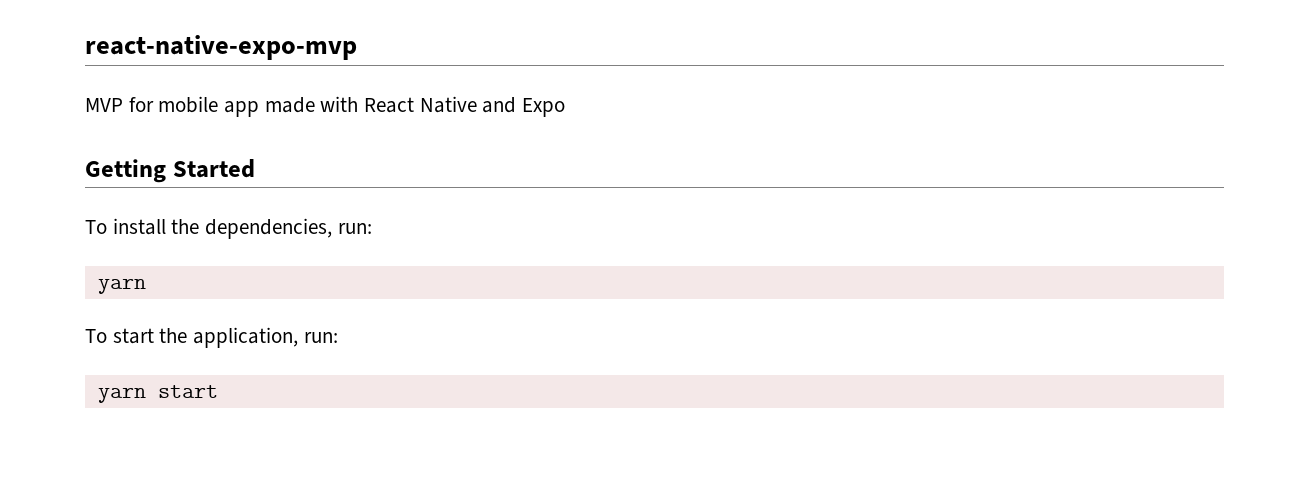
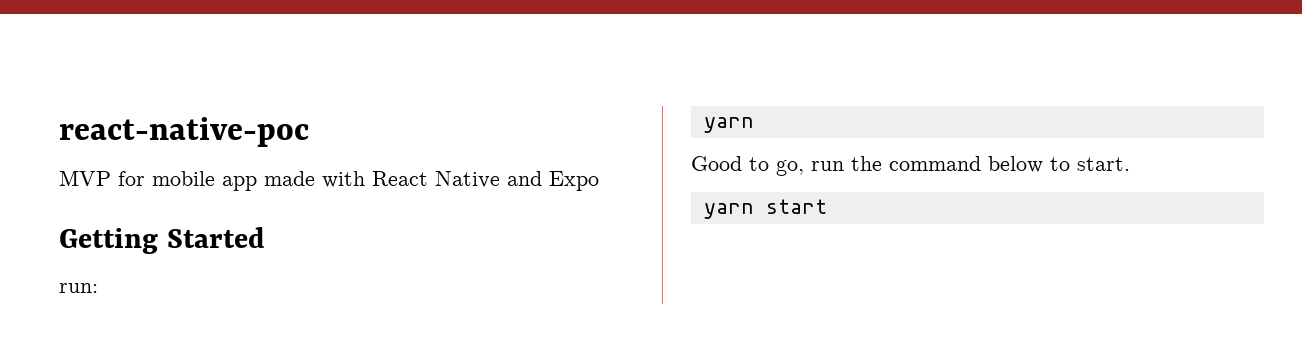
- react-native-expo-mvp
+ react-native-poc
- To install the dependencies, run:
+ run:
  yarn
- To start the application, run:
+ Good to go, run the command below to start.

